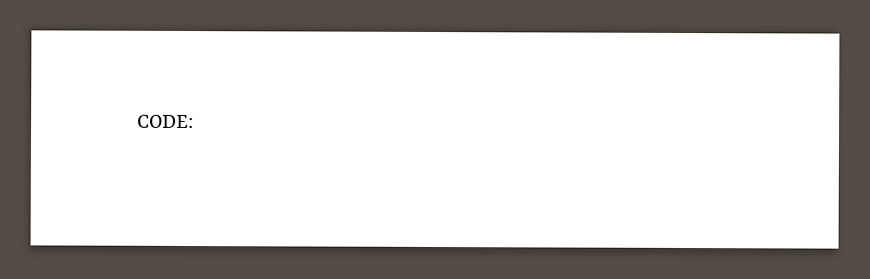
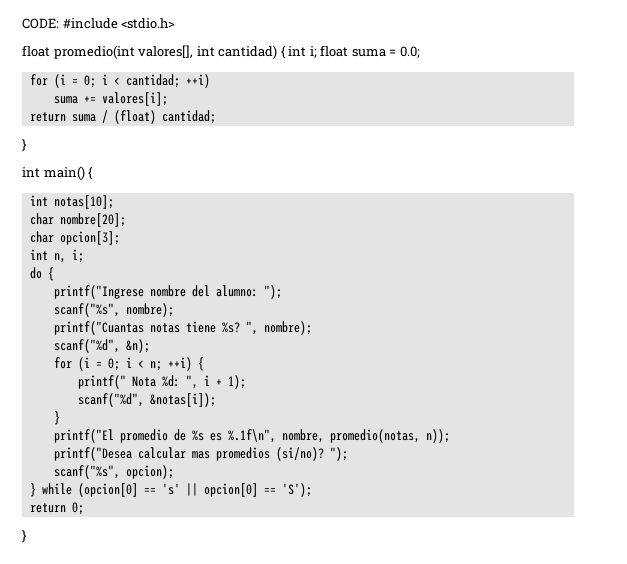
- CODE:
+ CODE: #include <stdio.h>
+ float promedio(int valores[], int cantidad) { int i; float suma = 0.0;
+ for (i = 0; i < cantidad; ++i)
+ suma += valores[i];
+ return suma / (float) cantidad;
+ }
+ int main() {
+ int notas[10];
+ char nombre[20];
+ char opcion[3];
+ int n, i;
+ do {
+ printf("Ingrese nombre del alumno: ");
+ scanf("%s", nombre);
+ printf("Cuantas notas tiene %s? ", nombre);
+ scanf("%d", &n);
+ for (i = 0; i < n; ++i) {
+ printf(" Nota %d: ", i + 1);
+ scanf("%d", &notas[i]);
+ }
+ printf("El promedio de %s es %.1f\n", nombre, promedio(notas, n));
+ printf("Desea calcular mas promedios (si/no)? ");
+ scanf("%s", opcion);
+ } while (opcion[0] == 's' || opcion[0] == 'S');
+ return 0;
+ }

